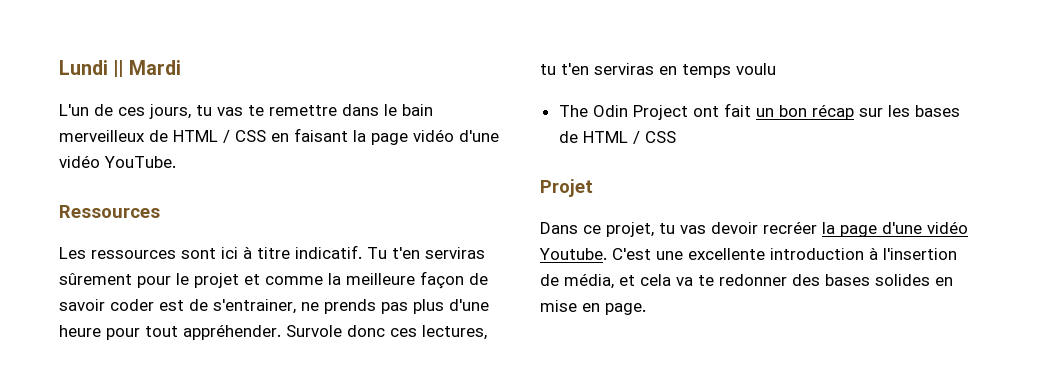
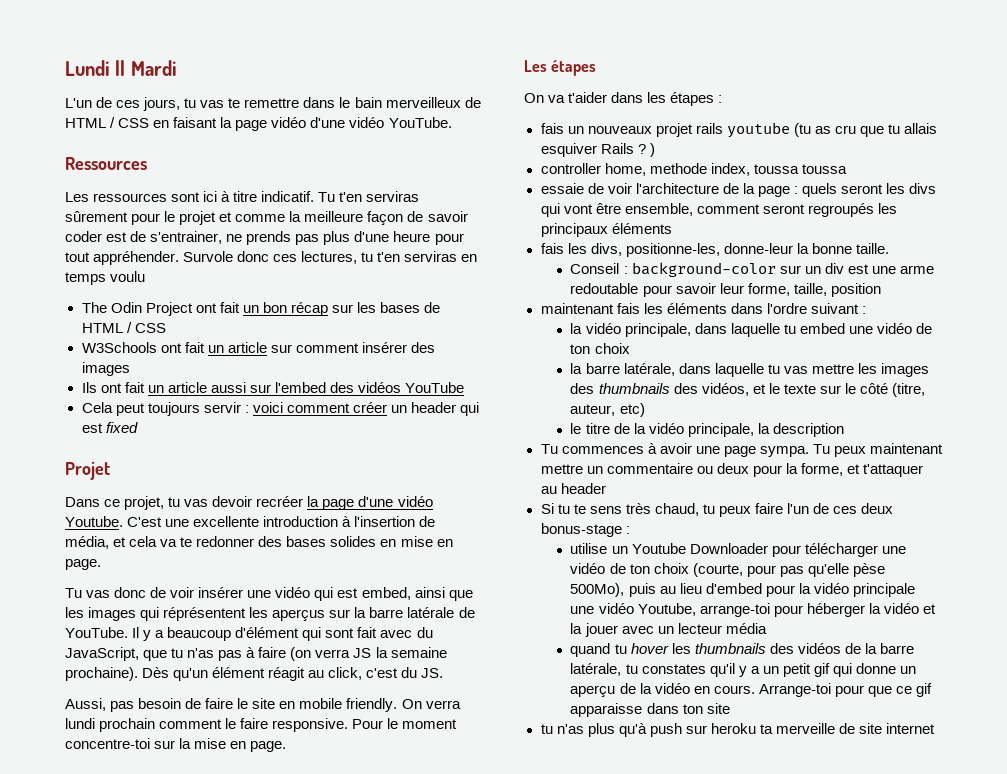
+ W3Schools ont fait un article sur comment insérer des images
+ Ils ont fait un article aussi sur l'embed des vidéos YouTube
+ Cela peut toujours servir : voici comment créer un header qui est fixed
+ Tu vas donc de voir insérer une vidéo qui est embed, ainsi que les images qui réprésentent les aperçus sur la barre latérale de YouTube. Il y a beaucoup d'élément qui sont fait avec du JavaScript, que tu n'as pas à faire (on verra JS la semaine prochaine). Dès qu'un élément réagit au click, c'est du JS.
+ Aussi, pas besoin de faire le site en mobile friendly. On verra lundi prochain comment le faire responsive. Pour le moment concentre-toi sur la mise en page.
+ Les étapes
+ On va t'aider dans les étapes :
+ fais un nouveaux projet rails youtube (tu as cru que tu allais esquiver Rails ? )
+ controller home, methode index, toussa toussa
+ essaie de voir l'architecture de la page : quels seront les divs qui vont être ensemble, comment seront regroupés les principaux éléments
+ fais les divs, positionne-les, donne-leur la bonne taille.
+ Conseil : background-color sur un div est une arme redoutable pour savoir leur forme, taille, position
+ maintenant fais les éléments dans l'ordre suivant :
+ la vidéo principale, dans laquelle tu embed une vidéo de ton choix
+ la barre latérale, dans laquelle tu vas mettre les images des thumbnails des vidéos, et le texte sur le côté (titre, auteur, etc)
+ le titre de la vidéo principale, la description
+ Tu commences à avoir une page sympa. Tu peux maintenant mettre un commentaire ou deux pour la forme, et t'attaquer au header
+ Si tu te sens très chaud, tu peux faire l'un de ces deux bonus-stage :
+ utilise un Youtube Downloader pour télécharger une vidéo de ton choix (courte, pour pas qu'elle pèse 500Mo), puis au lieu d'embed pour la vidéo principale une vidéo Youtube, arrange-toi pour héberger la vidéo et la jouer avec un lecteur média
+ quand tu hover les thumbnails des vidéos de la barre latérale, tu constates qu'il y a un petit gif qui donne un aperçu de la vidéo en cours. Arrange-toi pour que ce gif apparaisse dans ton site
+ tu n'as plus qu'à push sur heroku ta merveille de site internet

